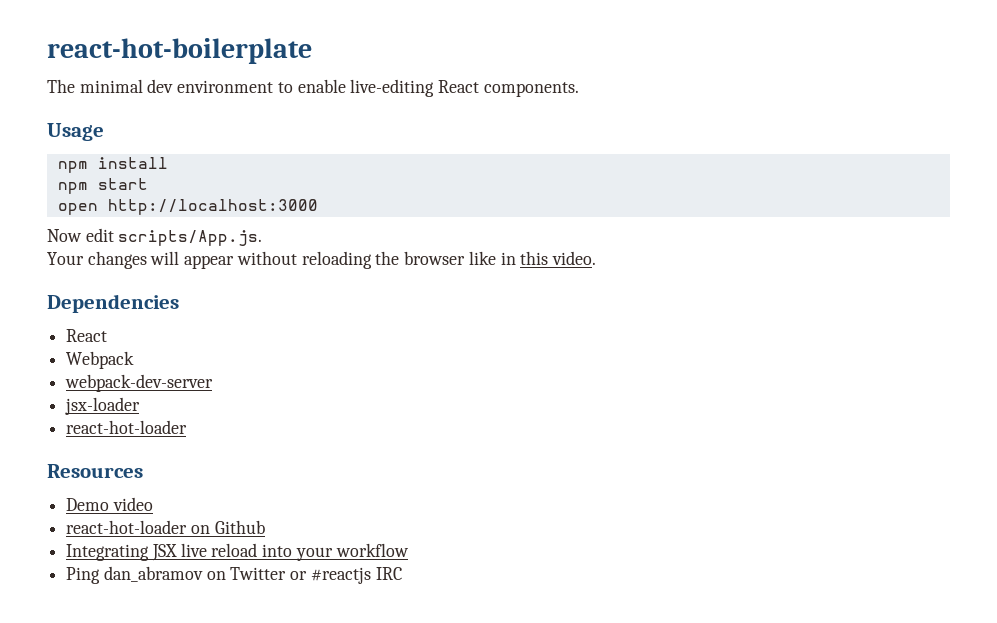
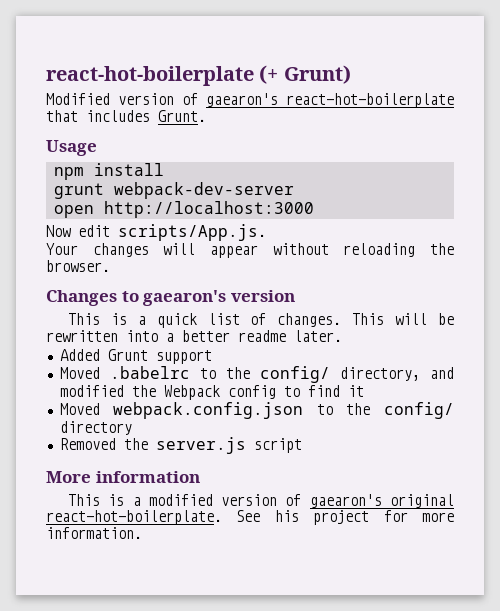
- react-hot-boilerplate
- The minimal dev environment to enable live-editing React components.
+ react-hot-boilerplate (+ Grunt)
+ Modified version of gaearon's react-hot-boilerplate that includes Grunt.
- npm start
+ grunt webpack-dev-server
- Your changes will appear without reloading the browser like in this video.
- Dependencies
- React
- Webpack
- webpack-dev-server
- jsx-loader
- react-hot-loader
- Resources
- Demo video
- react-hot-loader on Github
- Integrating JSX live reload into your workflow
- Ping dan_abramov on Twitter or #reactjs IRC
+ Your changes will appear without reloading the browser.
+ Changes to gaearon's version
+ This is a quick list of changes. This will be rewritten into a better readme later.
+ Added Grunt support
+ Moved .babelrc to the config/ directory, and modified the Webpack config to find it
+ Moved webpack.config.json to the config/ directory
+ Removed the server.js script
+ More information
+ This is a modified version of gaearon's original react-hot-boilerplate. See his project for more information.

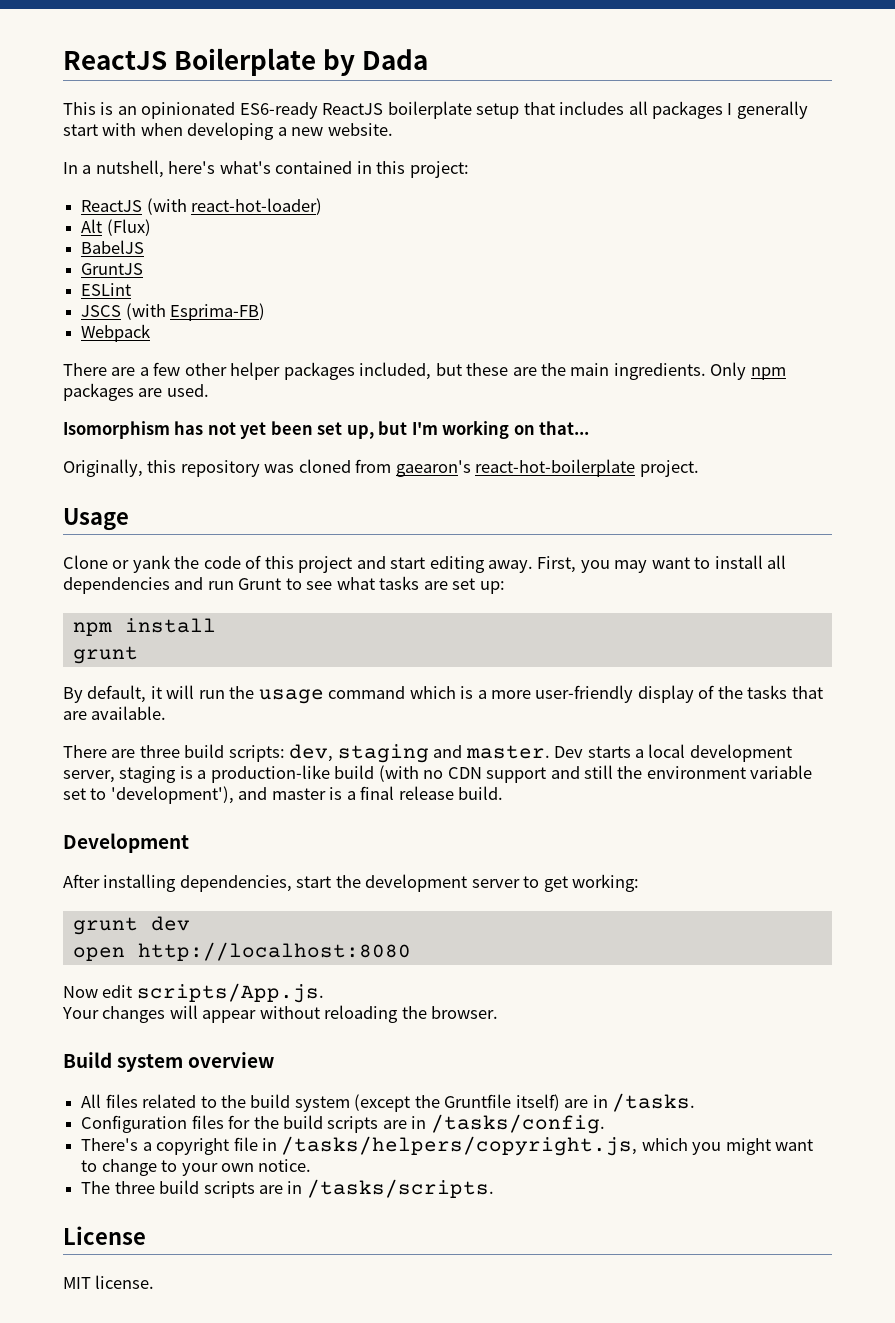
- react-hot-boilerplate (+ Grunt)
- Modified version of gaearon's react-hot-boilerplate that includes Grunt.
+ ReactJS Boilerplate by Dada
+ This is an opinionated ES6-ready ReactJS boilerplate setup that includes all packages I generally start with when developing a new website.
+ In a nutshell, here's what's contained in this project:
+ ReactJS (with react-hot-loader)
+ Alt (Flux)
+ BabelJS
+ GruntJS
+ ESLint
+ JSCS (with Esprima-FB)
+ Webpack
+ There are a few other helper packages included, but these are the main ingredients. Only npm packages are used.
+ Isomorphism has not yet been set up, but I'm working on that...
+ Originally, this repository was cloned from gaearon's react-hot-boilerplate project.
  Usage
+ Clone or yank the code of this project and start editing away. First, you may want to install all dependencies and run Grunt to see what tasks are set up:
  npm install
- grunt webpack-dev-server
+ grunt
+ By default, it will run the usage command which is a more user-friendly display of the tasks that are available.
+ There are three build scripts: dev, staging and master. Dev starts a local development server, staging is a production-like build (with no CDN support and still the environment variable set to 'development'), and master is a final release build.
+ Development
+ After installing dependencies, start the development server to get working:
+ grunt dev
- open http://localhost:3000
+ open http://localhost:8080
- Changes to gaearon's version
- This is a quick list of changes. This will be rewritten into a better readme later.
- Added Grunt support
- Moved .babelrc to the config/ directory, and modified the Webpack config to find it
- Moved webpack.config.json to the config/ directory
- Removed the server.js script
- More information
- This is a modified version of gaearon's original react-hot-boilerplate. See his project for more information.
+ Build system overview
+ All files related to the build system (except the Gruntfile itself) are in /tasks.
+ Configuration files for the build scripts are in /tasks/config.
+ There's a copyright file in /tasks/helpers/copyright.js, which you might want to change to your own notice.
+ The three build scripts are in /tasks/scripts.
+ License
+ MIT license.

